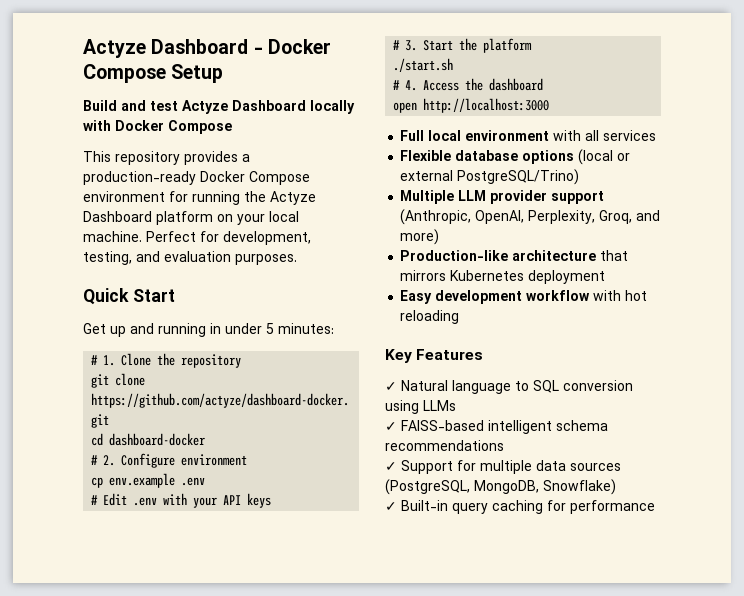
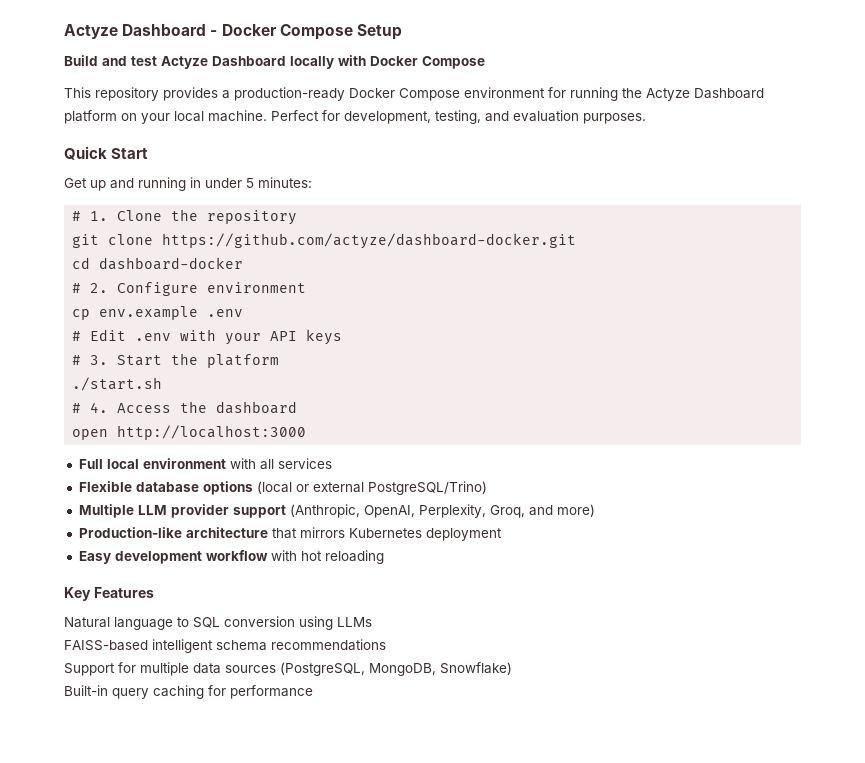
- ✓ Natural language to SQL conversion using LLMs
+ Natural language to SQL conversion using LLMs
- ✓ FAISS-based intelligent schema recommendations
+ FAISS-based intelligent schema recommendations
- ✓ Support for multiple data sources (PostgreSQL, MongoDB, Snowflake)
+ Support for multiple data sources (PostgreSQL, MongoDB, Snowflake)
- ✓ Built-in query caching for performance
+ Built-in query caching for performance

